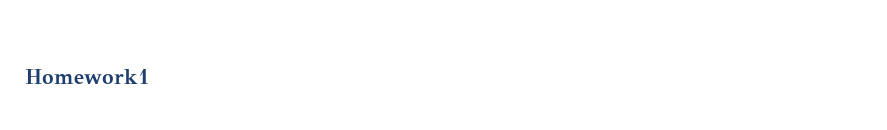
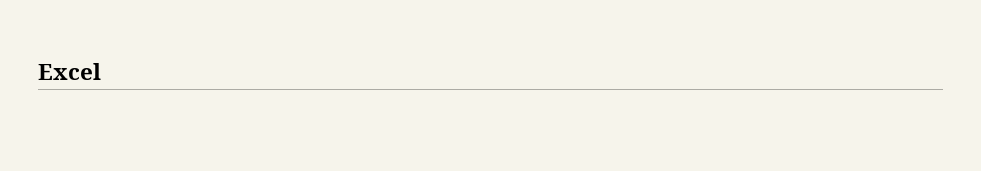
- Homework1
+ Excel

